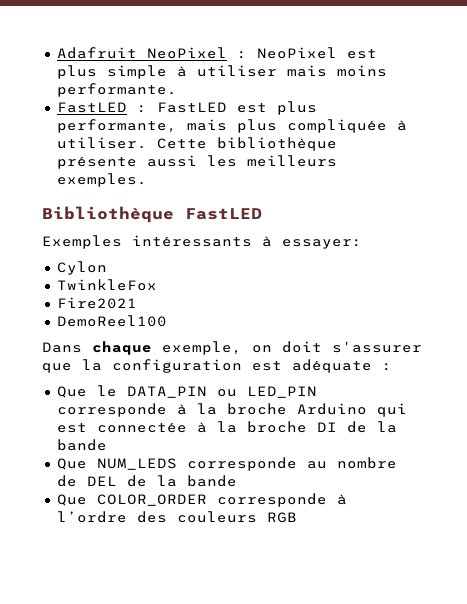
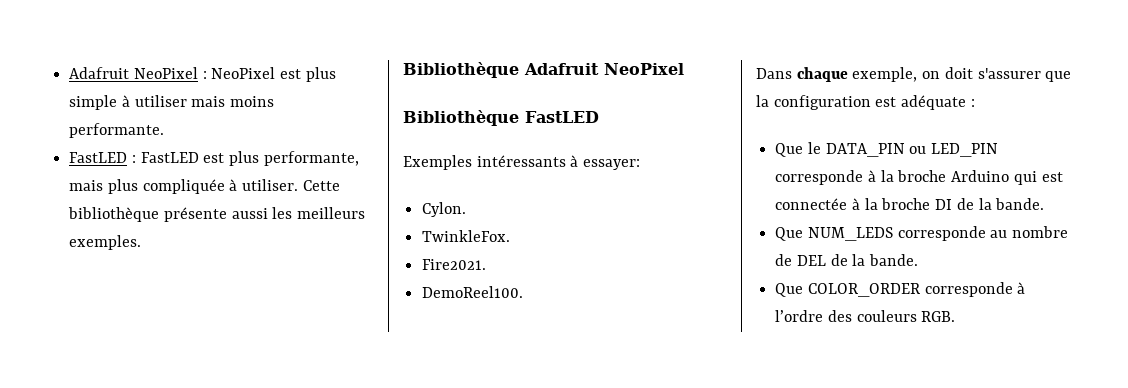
+ Bibliothèque Adafruit NeoPixel
- Cylon
- TwinkleFox
- Fire2021
- DemoReel100
+ Cylon.
+ TwinkleFox.
+ Fire2021.
+ DemoReel100.
- Que le DATA_PIN ou LED_PIN corresponde à la broche Arduino qui est connectée à la broche DI de la bande
+ Que le DATA_PIN ou LED_PIN corresponde à la broche Arduino qui est connectée à la broche DI de la bande.
- Que NUM_LEDS corresponde au nombre de DEL de la bande
+ Que NUM_LEDS corresponde au nombre de DEL de la bande.
- Que COLOR_ORDER corresponde à l’ordre des couleurs RGB
+ Que COLOR_ORDER corresponde à l’ordre des couleurs RGB.

